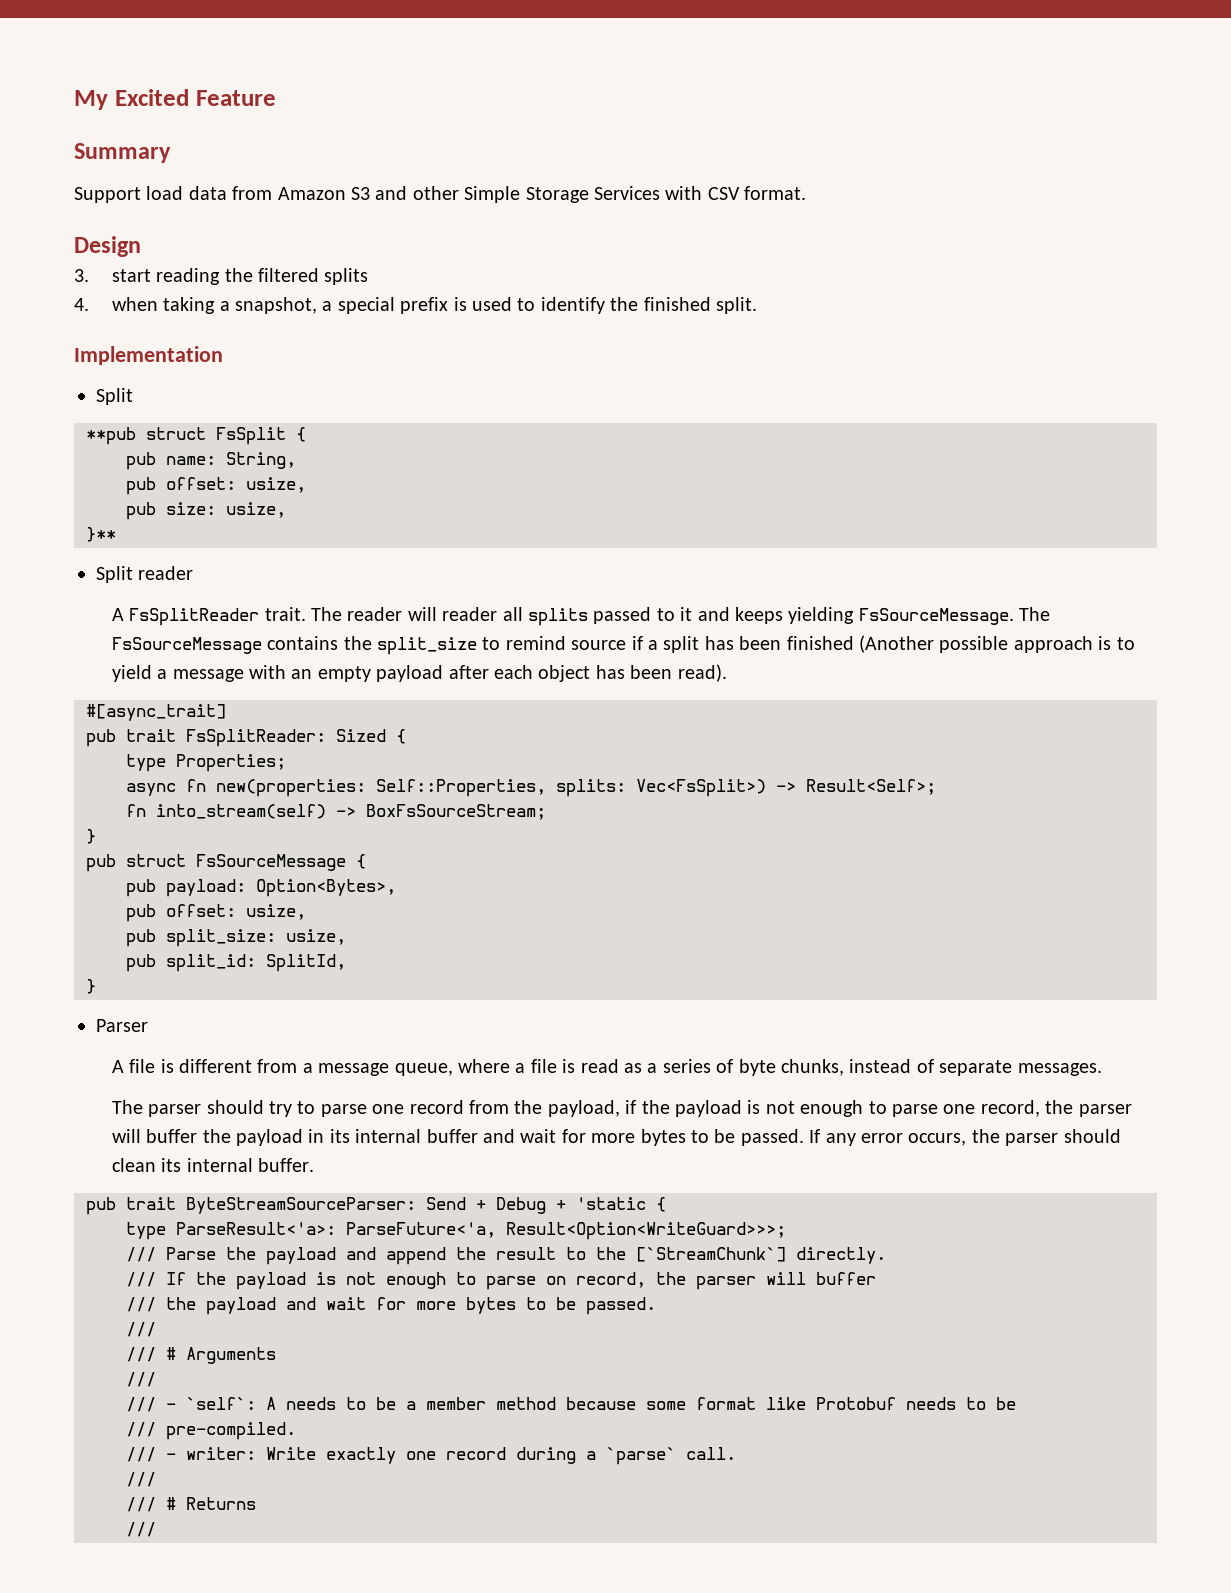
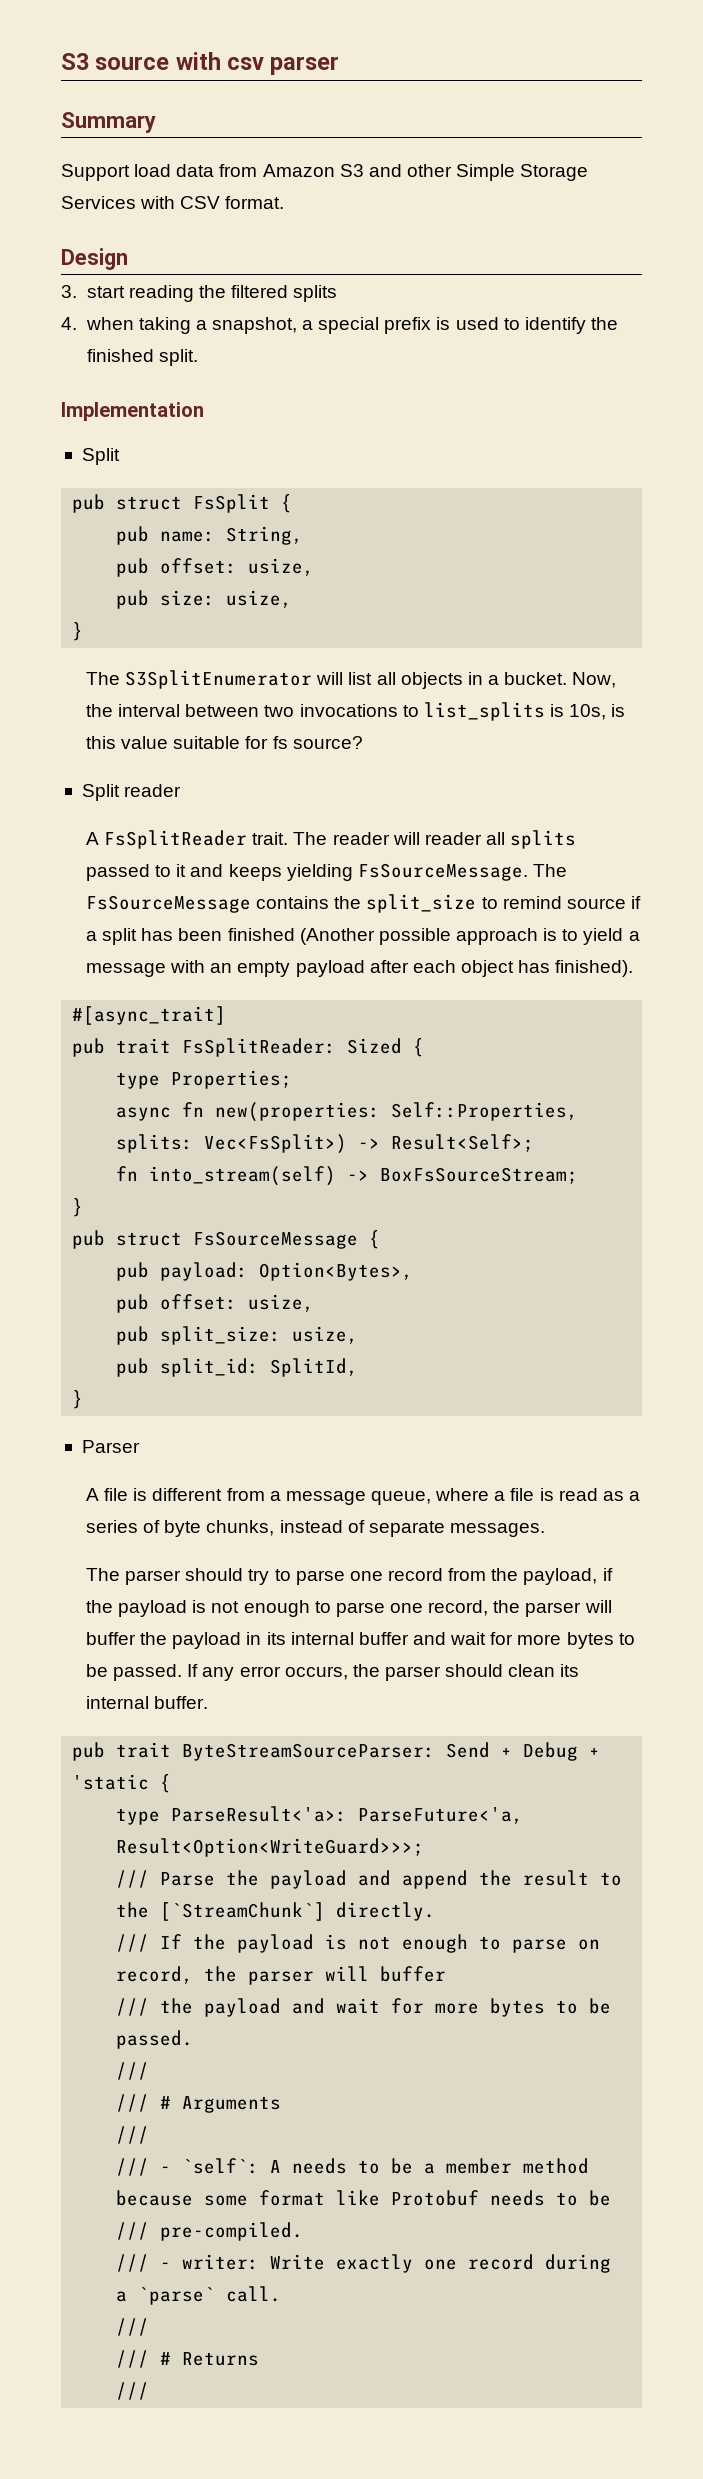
- My Excited Feature
+ S3 source with csv parser
- **pub struct FsSplit {
+ pub struct FsSplit {
  pub size: usize,
- }**
+ }
+ The S3SplitEnumerator will list all objects in a bucket. Now, the interval between two invocations to list_splits is 10s, is this value suitable for fs source?
- The FsSourceMessage contains the split_size to remind source if a split has been finished (Another possible approach is to yield a message with an empty payload after each object has been read).
+ The FsSourceMessage contains the split_size to remind source if a split has been finished (Another possible approach is to yield a message with an empty payload after each object has finished).

